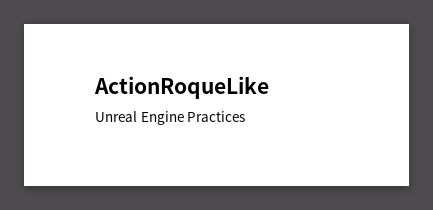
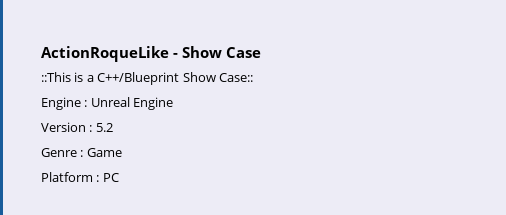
- ActionRoqueLike
- Unreal Engine Practices
+ ActionRoqueLike - Show Case
+ ::This is a C++/Blueprint Show Case::
+ Engine : Unreal Engine
+ Version : 5.2
+ Genre : Game
+ Platform : PC

